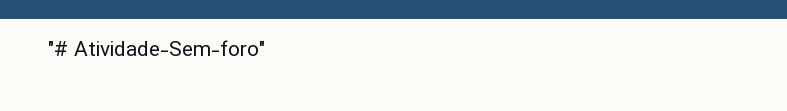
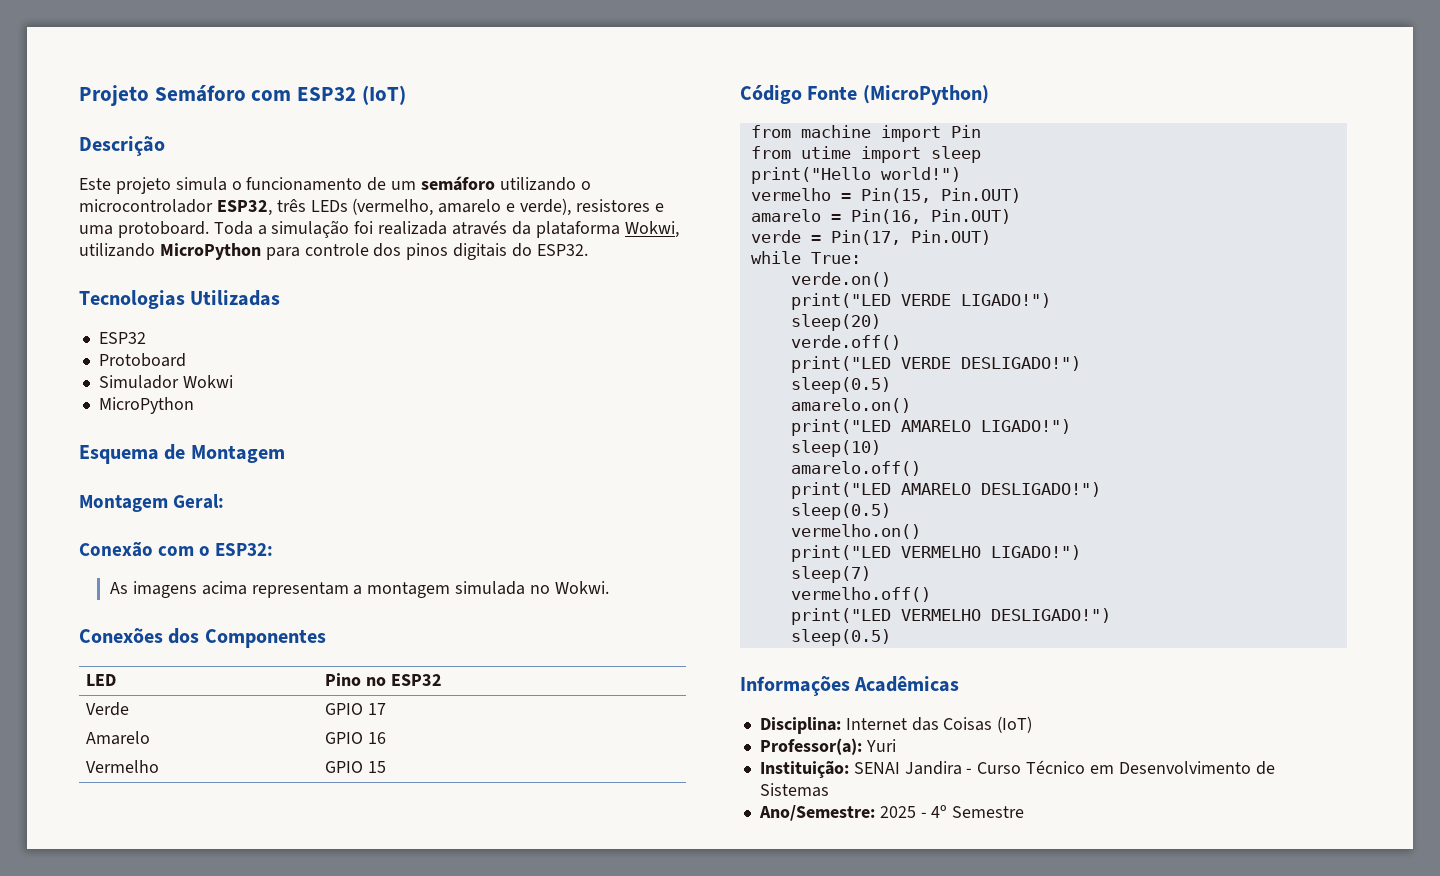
- "# Atividade-Sem-foro"
+ Projeto Semáforo com ESP32 (IoT)
+ Descrição
+ Este projeto simula o funcionamento de um semáforo utilizando o microcontrolador ESP32, três LEDs (vermelho, amarelo e verde), resistores e uma protoboard. Toda a simulação foi realizada através da plataforma Wokwi, utilizando MicroPython para controle dos pinos digitais do ESP32.
+ Tecnologias Utilizadas
+ ESP32
+ Protoboard
+ Simulador Wokwi
+ MicroPython
+ Esquema de Montagem
+ Montagem Geral:
+ Conexão com o ESP32:
+ As imagens acima representam a montagem simulada no Wokwi.
+ Conexões dos Componentes
+ LED | Pino no ESP32
+ Verde | GPIO 17
+ Amarelo | GPIO 16
+ Vermelho | GPIO 15
+ Código Fonte (MicroPython)
+ from machine import Pin
+ from utime import sleep
+ print("Hello world!")
+ vermelho = Pin(15, Pin.OUT)
+ amarelo = Pin(16, Pin.OUT)
+ verde = Pin(17, Pin.OUT)
+ while True:
+ verde.on()
+ print("LED VERDE LIGADO!")
+ sleep(20)
+ verde.off()
+ print("LED VERDE DESLIGADO!")
+ sleep(0.5)
+ amarelo.on()
+ print("LED AMARELO LIGADO!")
+ sleep(10)
+ amarelo.off()
+ print("LED AMARELO DESLIGADO!")
+ sleep(0.5)
+ vermelho.on()
+ print("LED VERMELHO LIGADO!")
+ sleep(7)
+ vermelho.off()
+ print("LED VERMELHO DESLIGADO!")
+ sleep(0.5)
+ Informações Acadêmicas
+ Disciplina: Internet das Coisas (IoT)
+ Professor(a): Yuri
+ Instituição: SENAI Jandira - Curso Técnico em Desenvolvimento de Sistemas
+ Ano/Semestre: 2025 - 4º Semestre

